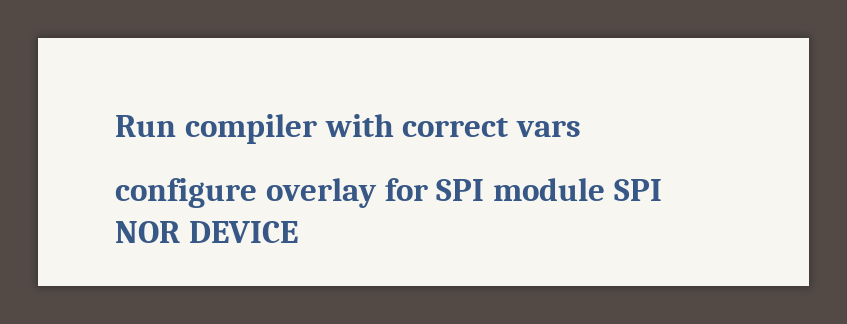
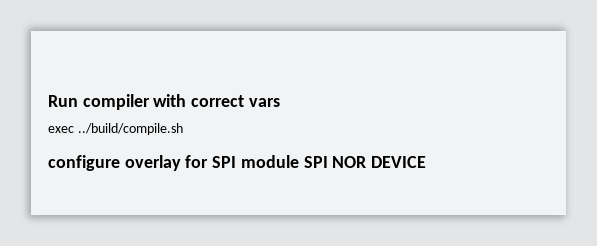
+ exec ../build/compile.sh

